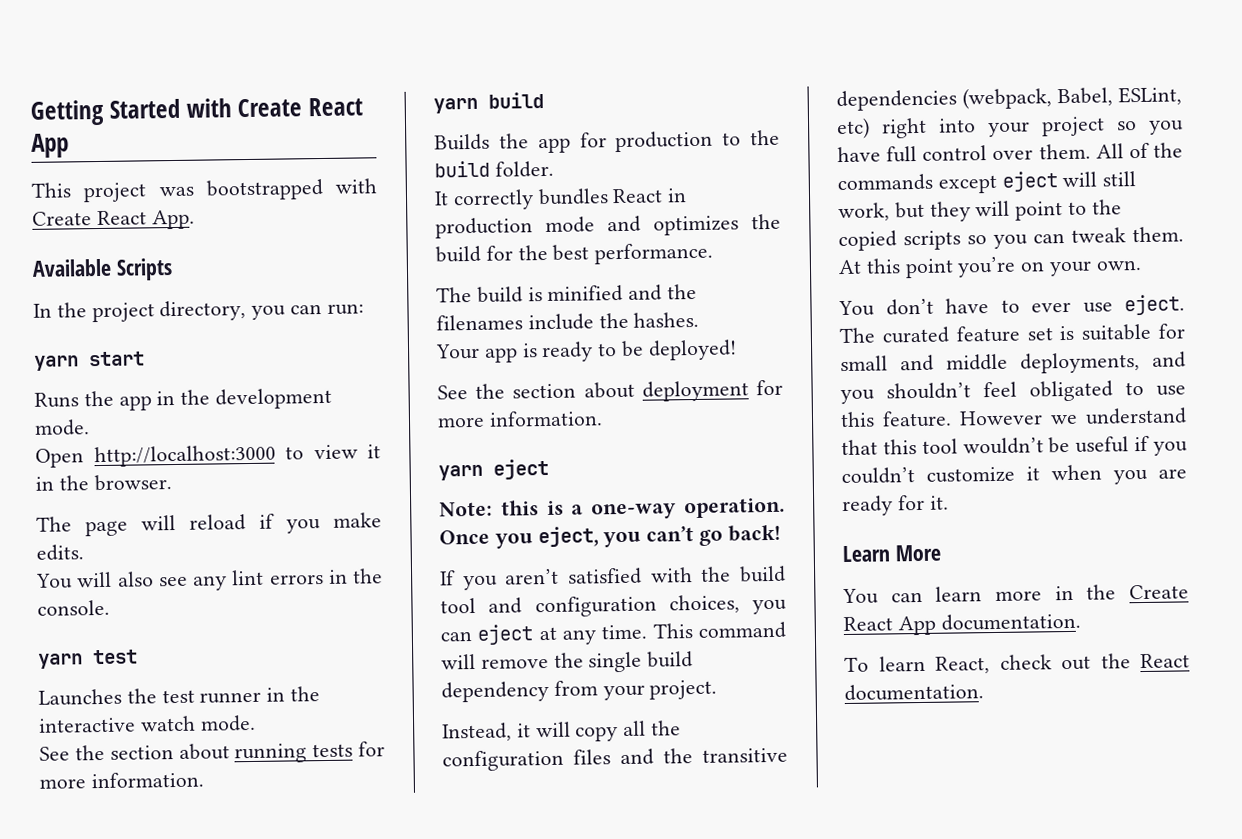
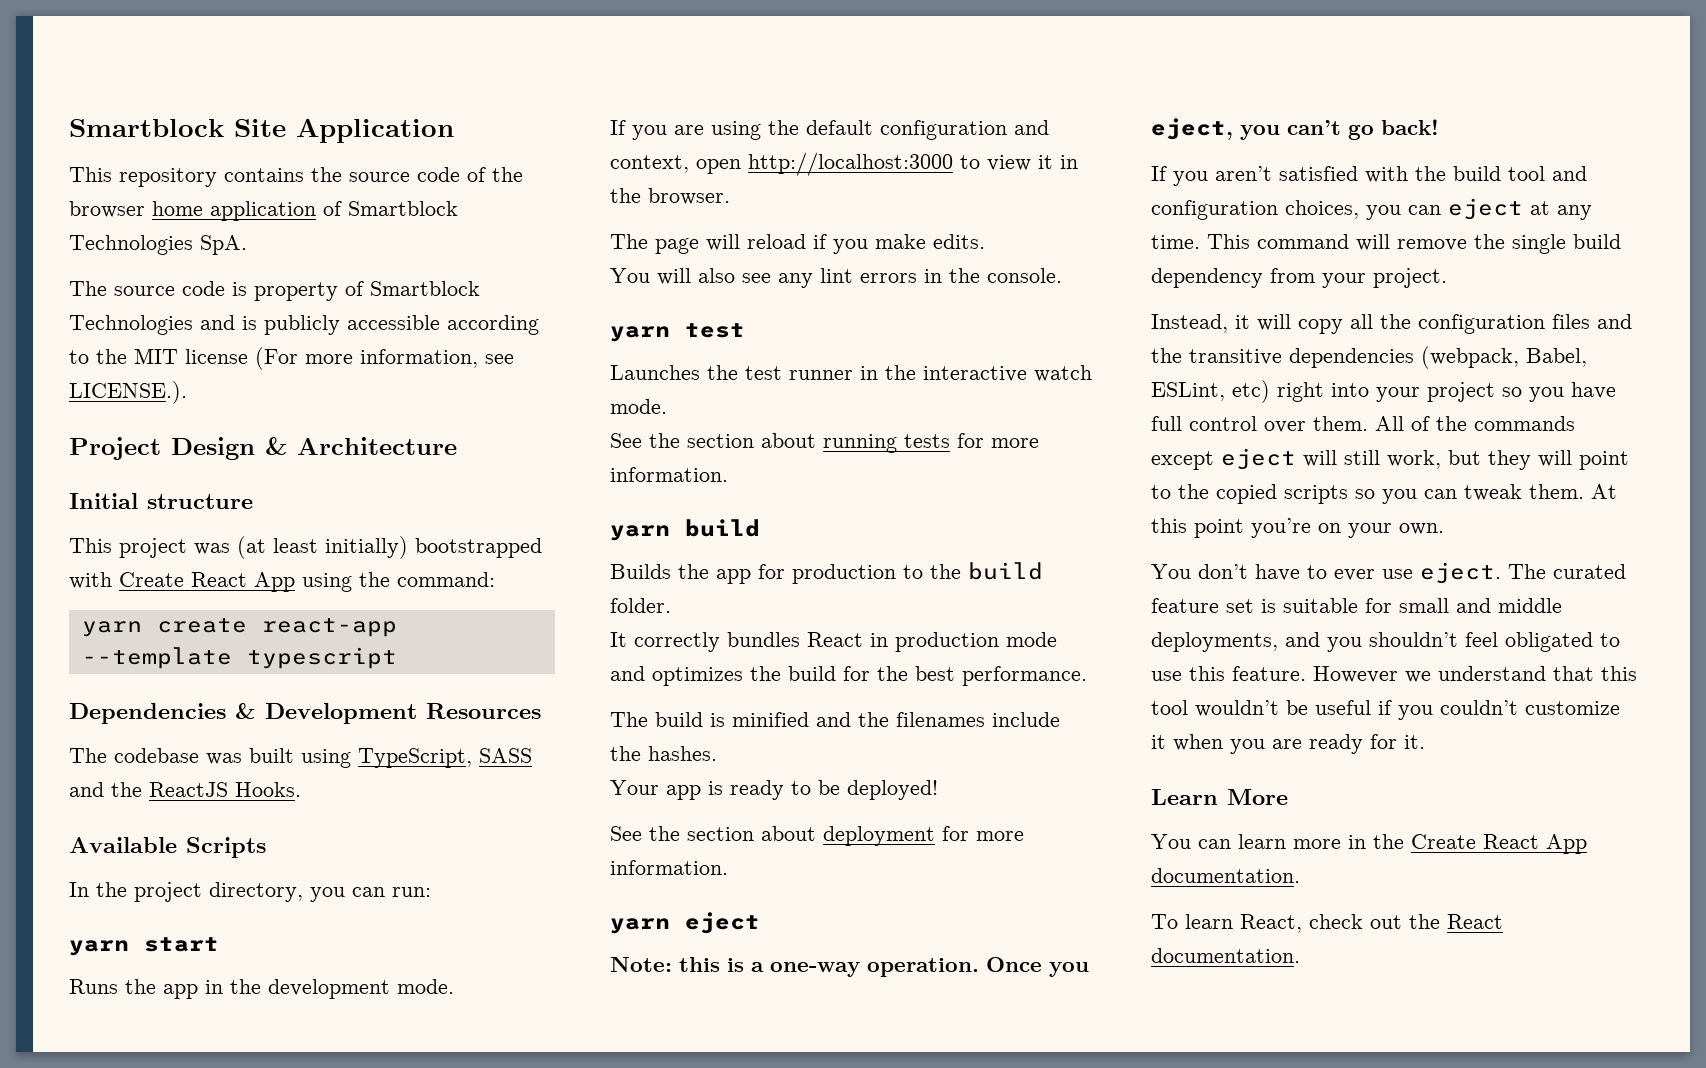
- Getting Started with Create React App
- This project was bootstrapped with Create React App.
+ Smartblock Site Application
+ This repository contains the source code of the browser home application of Smartblock Technologies SpA.
+ The source code is property of Smartblock Technologies and is publicly accessible according to the MIT license (For more information, see LICENSE.).
+ Project Design & Architecture
+ Initial structure
+ This project was (at least initially) bootstrapped with Create React App using the command:
+ yarn create react-app --template typescript
+ Dependencies & Development Resources
+ The codebase was built using TypeScript, SASS and the ReactJS Hooks.
- Open http://localhost:3000 to view it in the browser.
+ If you are using the default configuration and context, open http://localhost:3000 to view it in the browser.

